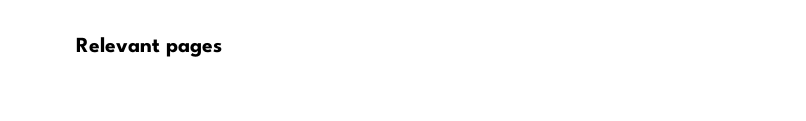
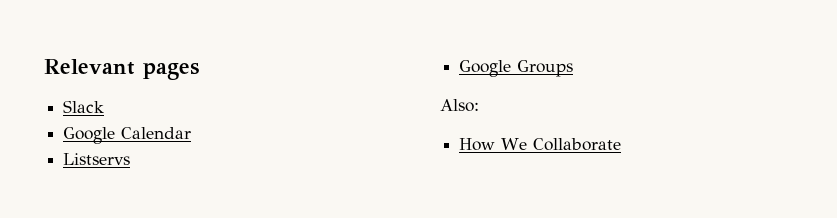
+ Slack
+ Google Calendar
+ Listservs
+ Google Groups
+ Also:
+ How We Collaborate

